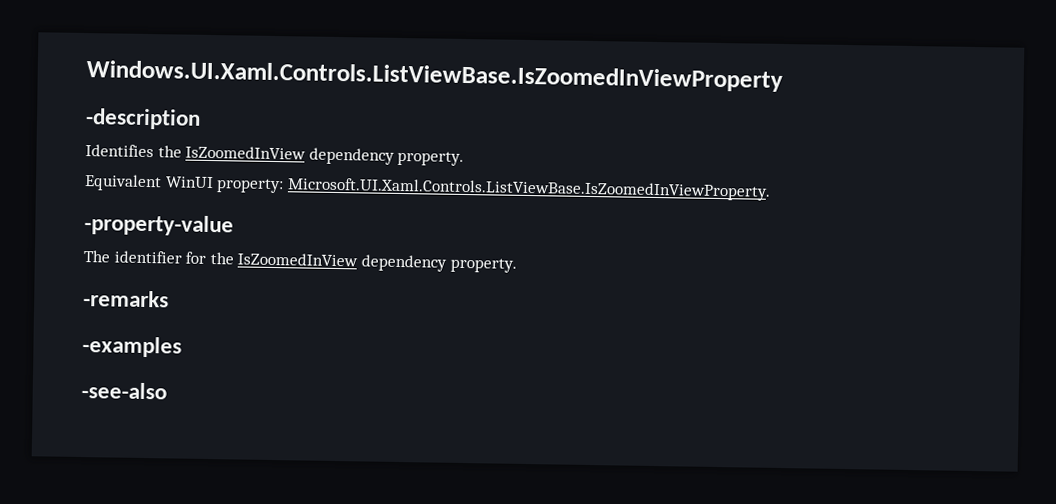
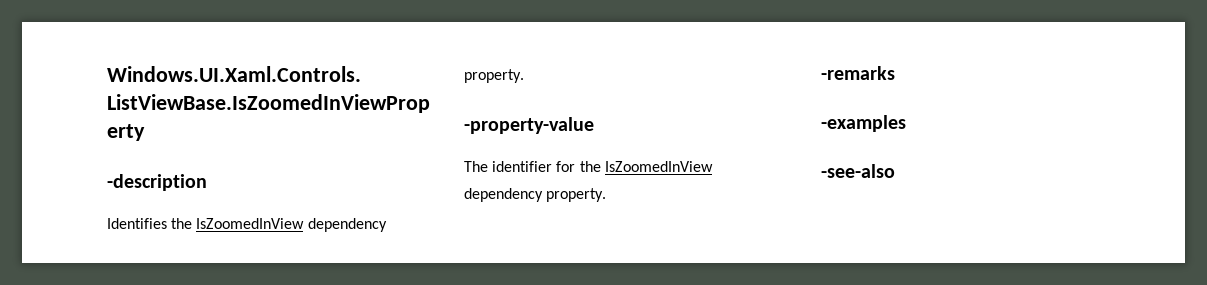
- Equivalent WinUI property: Microsoft.UI.Xaml.Controls.ListViewBase.IsZoomedInViewProperty.

